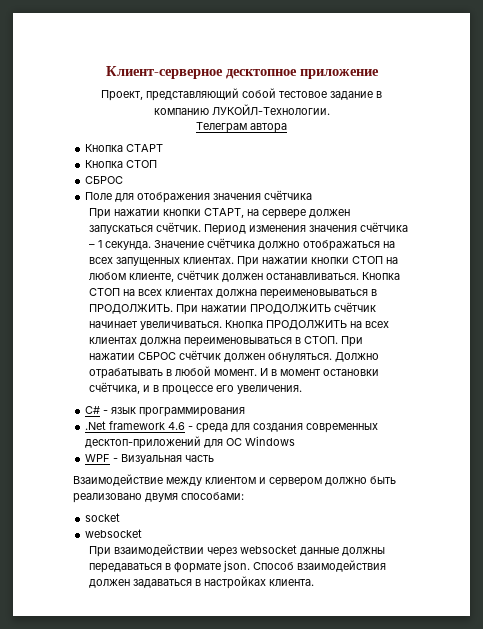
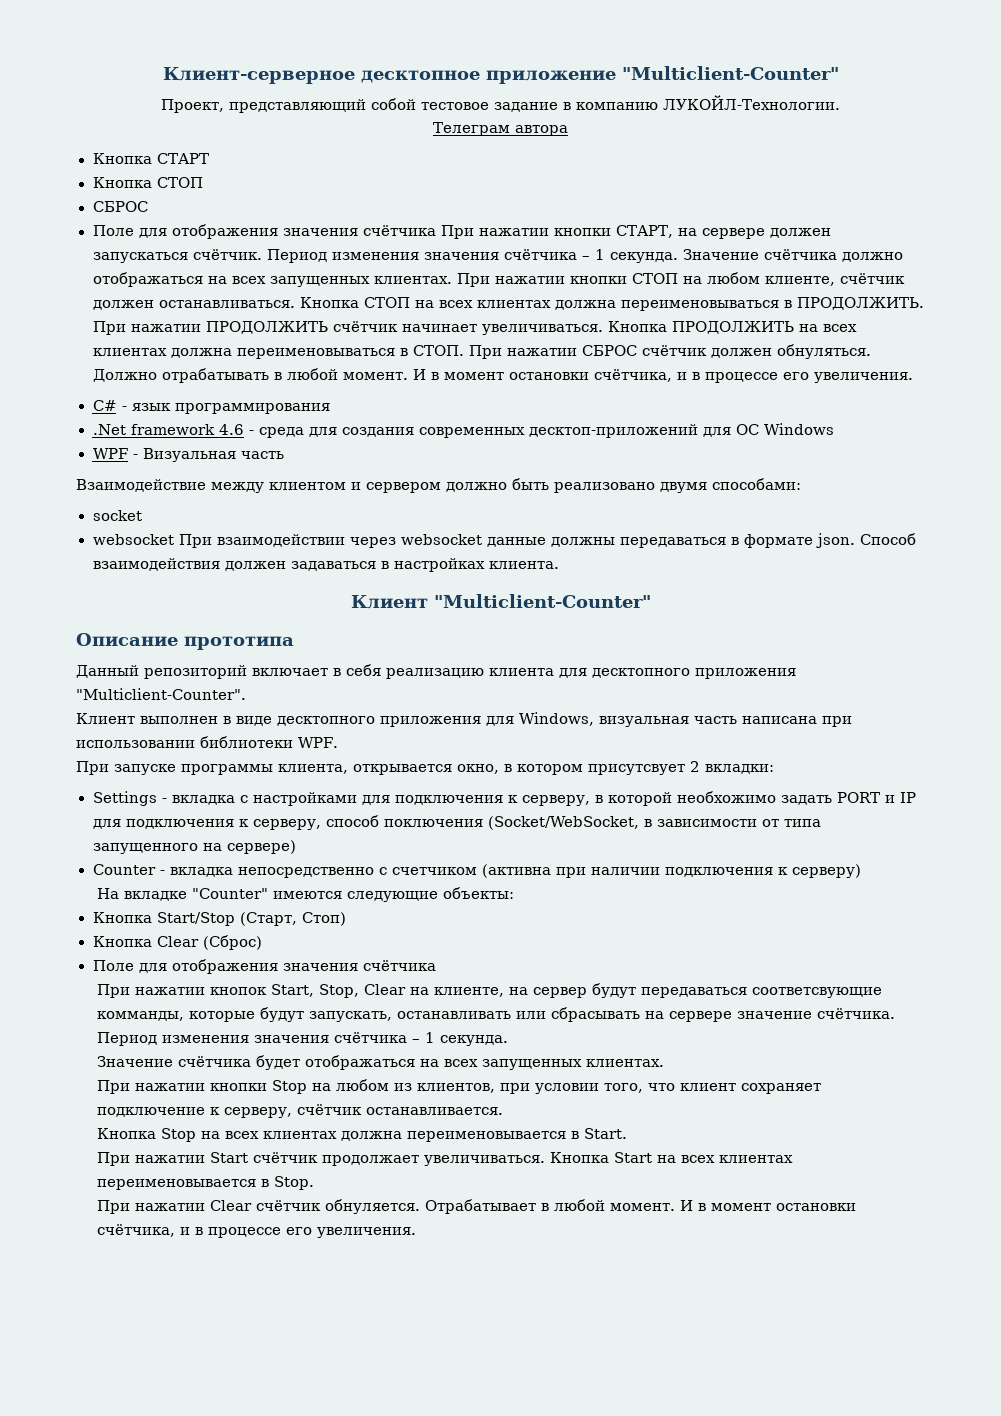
- Клиент-серверное десктопное приложение
+ Клиент-серверное десктопное приложение "Multiclient-Counter"
- Поле для отображения значения счётчика
- При нажатии кнопки СТАРТ, на сервере должен запускаться счётчик.
+ Поле для отображения значения счётчика При нажатии кнопки СТАРТ, на сервере должен запускаться счётчик.
  socket
- websocket
- При взаимодействии через websocket данные должны передаваться в формате json.
+ websocket При взаимодействии через websocket данные должны передаваться в формате json.
+ Клиент "Multiclient-Counter"
+ Описание прототипа
+ Данный репозиторий включает в себя реализацию клиента для десктопного приложения "Multiclient-Counter".
+ Клиент выполнен в виде десктопного приложения для Windows, визуальная часть написана при использовании библиотеки WPF.
+ При запуске программы клиента, открывается окно, в котором присутсвует 2 вкладки:
+ Settings - вкладка с настройками для подключения к серверу, в которой необхожимо задать PORT и IP для подключения к серверу, способ поключения (Socket/WebSocket, в зависимости от типа запущенного на сервере)
+ Counter - вкладка непосредственно с счетчиком (активна при наличии подключения к серверу)
+ На вкладке "Counter" имеются следующие объекты:
+ Кнопка Start/Stop (Старт, Стоп)
+ Кнопка Clear (Сброс)
+ Поле для отображения значения счётчика
+ При нажатии кнопок Start, Stop, Clear на клиенте, на сервер будут передаваться соответсвующие комманды, которые будут запускать, останавливать или сбрасывать на сервере значение счётчика. Период изменения значения счётчика – 1 секунда.
+ Значение счётчика будет отображаться на всех запущенных клиентах.
+ При нажатии кнопки Stop на любом из клиентов, при условии того, что клиент сохраняет подключение к серверу, счётчик останавливается.
+ Кнопка Stop на всех клиентах должна переименовывается в Start.
+ При нажатии Start счётчик продолжает увеличиваться. Кнопка Start на всех клиентах переименовывается в Stop.
+ При нажатии Clear счётчик обнуляется. Отрабатывает в любой момент. И в момент остановки счётчика, и в процессе его увеличения.

